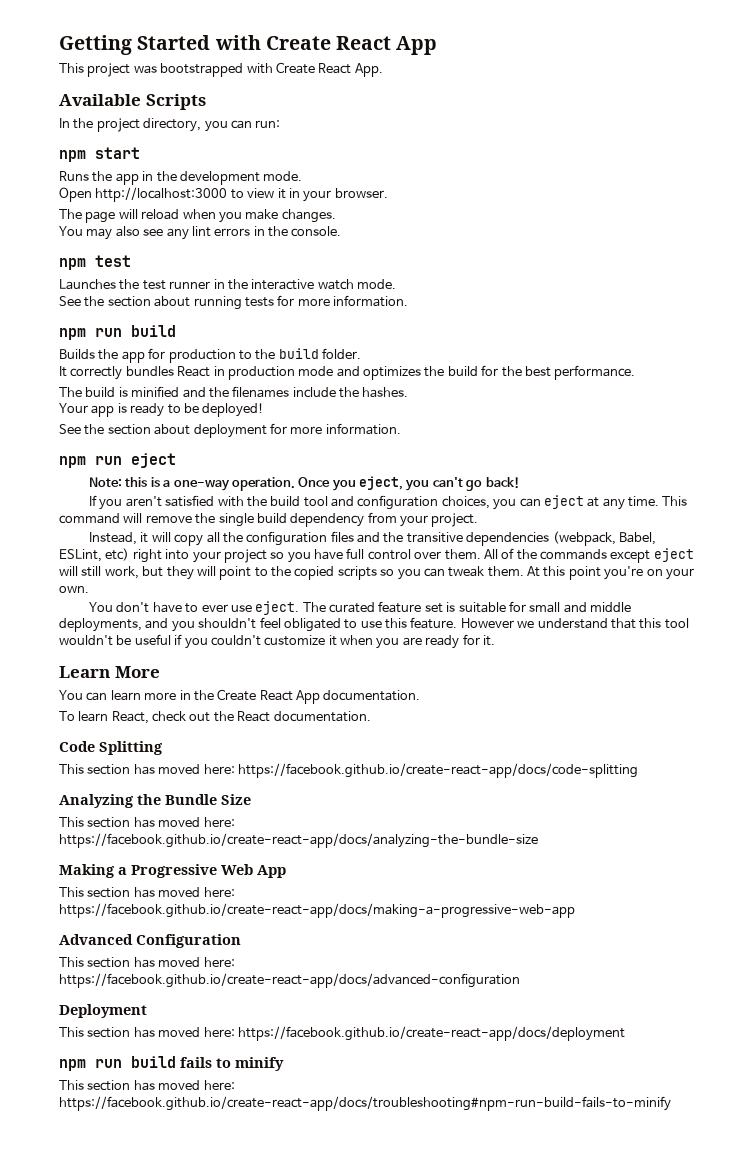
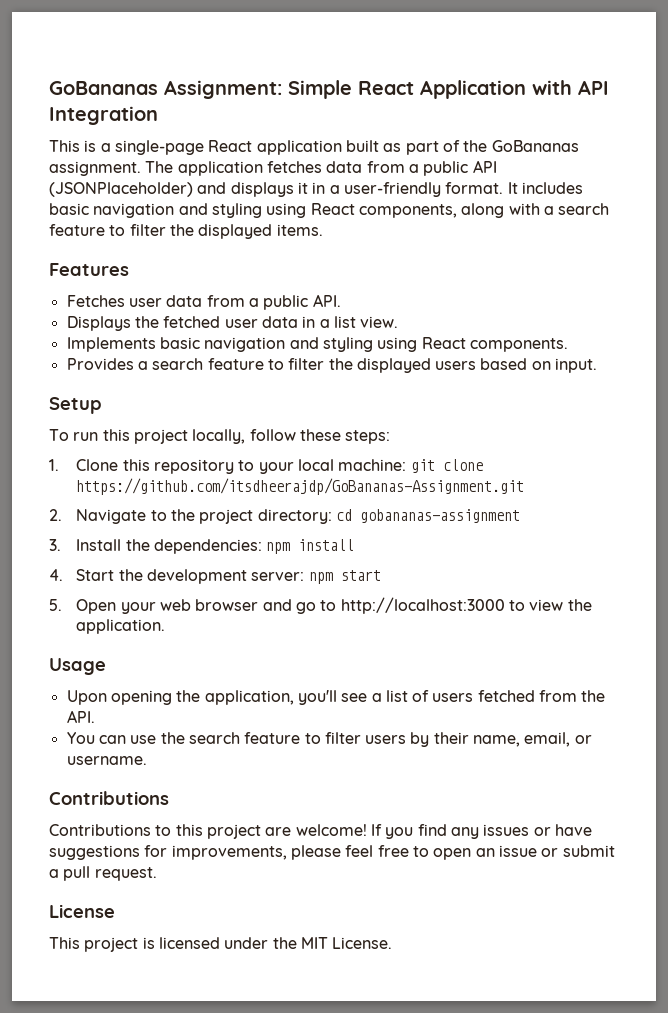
- Getting Started with Create React App
- This project was bootstrapped with Create React App.
- Available Scripts
- In the project directory, you can run:
- npm start
- Runs the app in the development mode.
- Open http://localhost:3000 to view it in your browser.
- The page will reload when you make changes.
- You may also see any lint errors in the console.
- npm test
- Launches the test runner in the interactive watch mode.
- See the section about running tests for more information.
- npm run build
- Builds the app for production to the build folder.
- It correctly bundles React in production mode and optimizes the build for the best performance.
- The build is minified and the filenames include the hashes.
- Your app is ready to be deployed!
- See the section about deployment for more information.
- npm run eject
- Note: this is a one-way operation. Once you eject, you can't go back!
- If you aren't satisfied with the build tool and configuration choices, you can eject at any time. This command will remove the single build dependency from your project.
- Instead, it will copy all the configuration files and the transitive dependencies (webpack, Babel, ESLint, etc) right into your project so you have full control over them. All of the commands except eject will still work, but they will point to the copied scripts so you can tweak them. At this point you're on your own.
- You don't have to ever use eject. The curated feature set is suitable for small and middle deployments, and you shouldn't feel obligated to use this feature. However we understand that this tool wouldn't be useful if you couldn't customize it when you are ready for it.
- Learn More
- You can learn more in the Create React App documentation.
- To learn React, check out the React documentation.
- Code Splitting
- This section has moved here: https://facebook.github.io/create-react-app/docs/code-splitting
- Analyzing the Bundle Size
- This section has moved here: https://facebook.github.io/create-react-app/docs/analyzing-the-bundle-size
- Making a Progressive Web App
- This section has moved here: https://facebook.github.io/create-react-app/docs/making-a-progressive-web-app
- Advanced Configuration
- This section has moved here: https://facebook.github.io/create-react-app/docs/advanced-configuration
- Deployment
- This section has moved here: https://facebook.github.io/create-react-app/docs/deployment
- npm run build fails to minify
- This section has moved here: https://facebook.github.io/create-react-app/docs/troubleshooting#npm-run-build-fails-to-minify
+ GoBananas Assignment: Simple React Application with API Integration
+ This is a single-page React application built as part of the GoBananas assignment. The application fetches data from a public API (JSONPlaceholder) and displays it in a user-friendly format. It includes basic navigation and styling using React components, along with a search feature to filter the displayed items.
+ Features
+ Fetches user data from a public API.
+ Displays the fetched user data in a list view.
+ Implements basic navigation and styling using React components.
+ Provides a search feature to filter the displayed users based on input.
+ Setup
+ To run this project locally, follow these steps:
+ 1. Clone this repository to your local machine: git clone https://github.com/itsdheerajdp/GoBananas-Assignment.git
+ 2. Navigate to the project directory: cd gobananas-assignment
+ 3. Install the dependencies: npm install
+ 4. Start the development server: npm start
+ 5. Open your web browser and go to http://localhost:3000 to view the application.
+ Usage
+ Upon opening the application, you'll see a list of users fetched from the API.
+ You can use the search feature to filter users by their name, email, or username.
+ Contributions
+ Contributions to this project are welcome! If you find any issues or have suggestions for improvements, please feel free to open an issue or submit a pull request.
+ License
+ This project is licensed under the MIT License.

